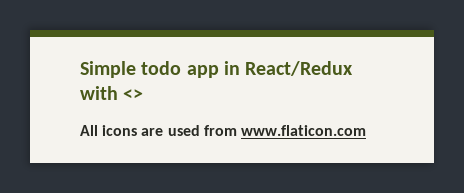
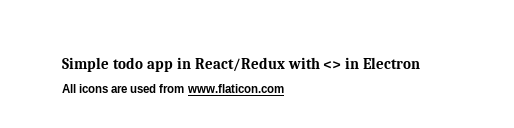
- Simple todo app in React/Redux with <>
+ Simple todo app in React/Redux with <> in Electron

